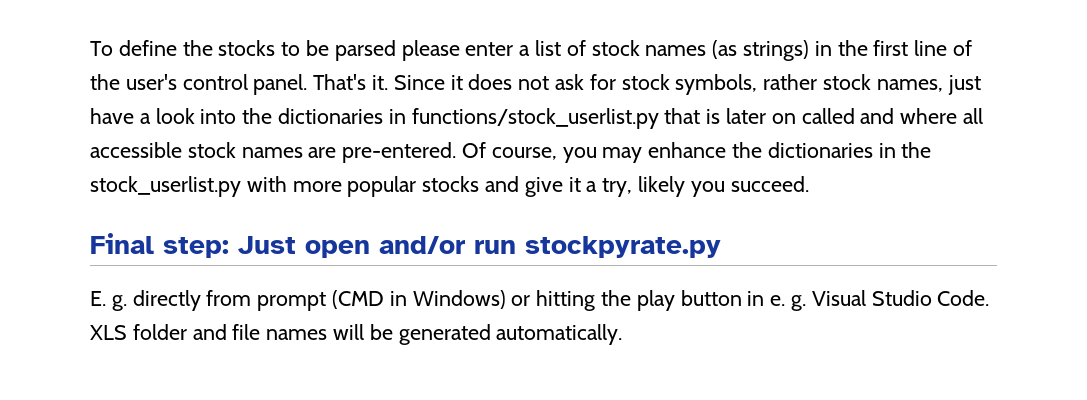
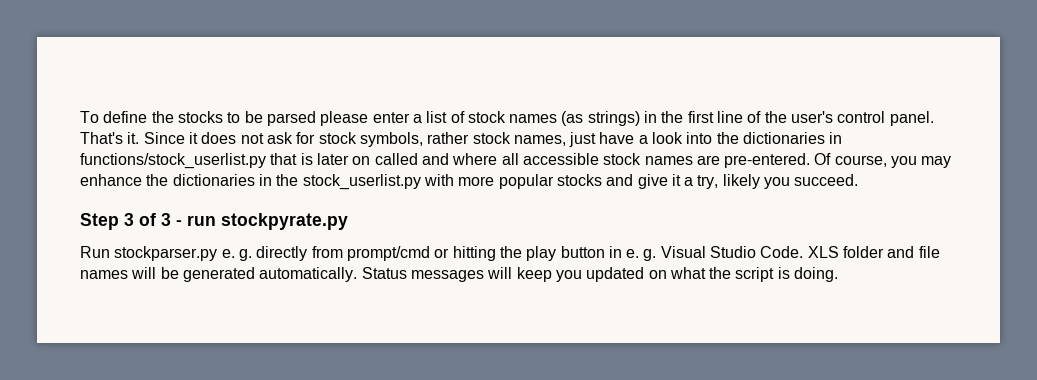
- Final step: Just open and/or run stockpyrate.py
- E. g. directly from prompt (CMD in Windows) or hitting the play button in e. g.
+ Step 3 of 3 - run stockpyrate.py
+ Run stockparser.py e. g. directly from prompt/cmd or hitting the play button in e. g.
+ Status messages will keep you updated on what the script is doing.

